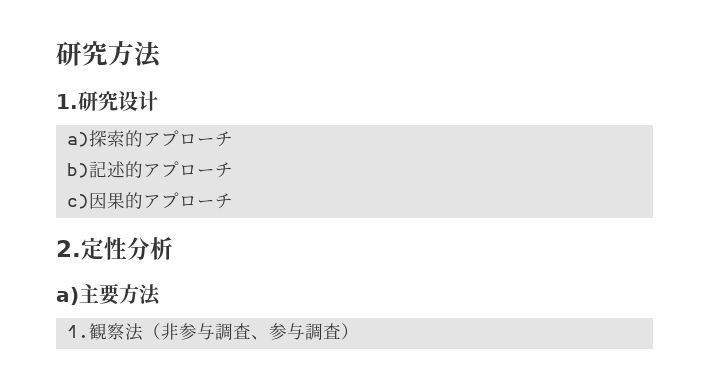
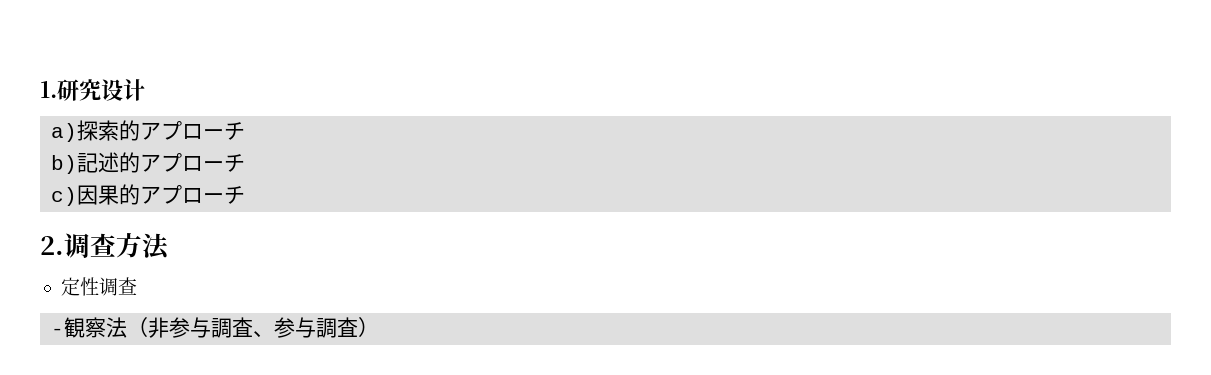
- 研究方法
- 2.定性分析
- a)主要方法
- 1.観察法（非参与調査、参与調査）
+ 2.调查方法
+ 定性调查
+ -観察法（非参与調査、参与調査）

